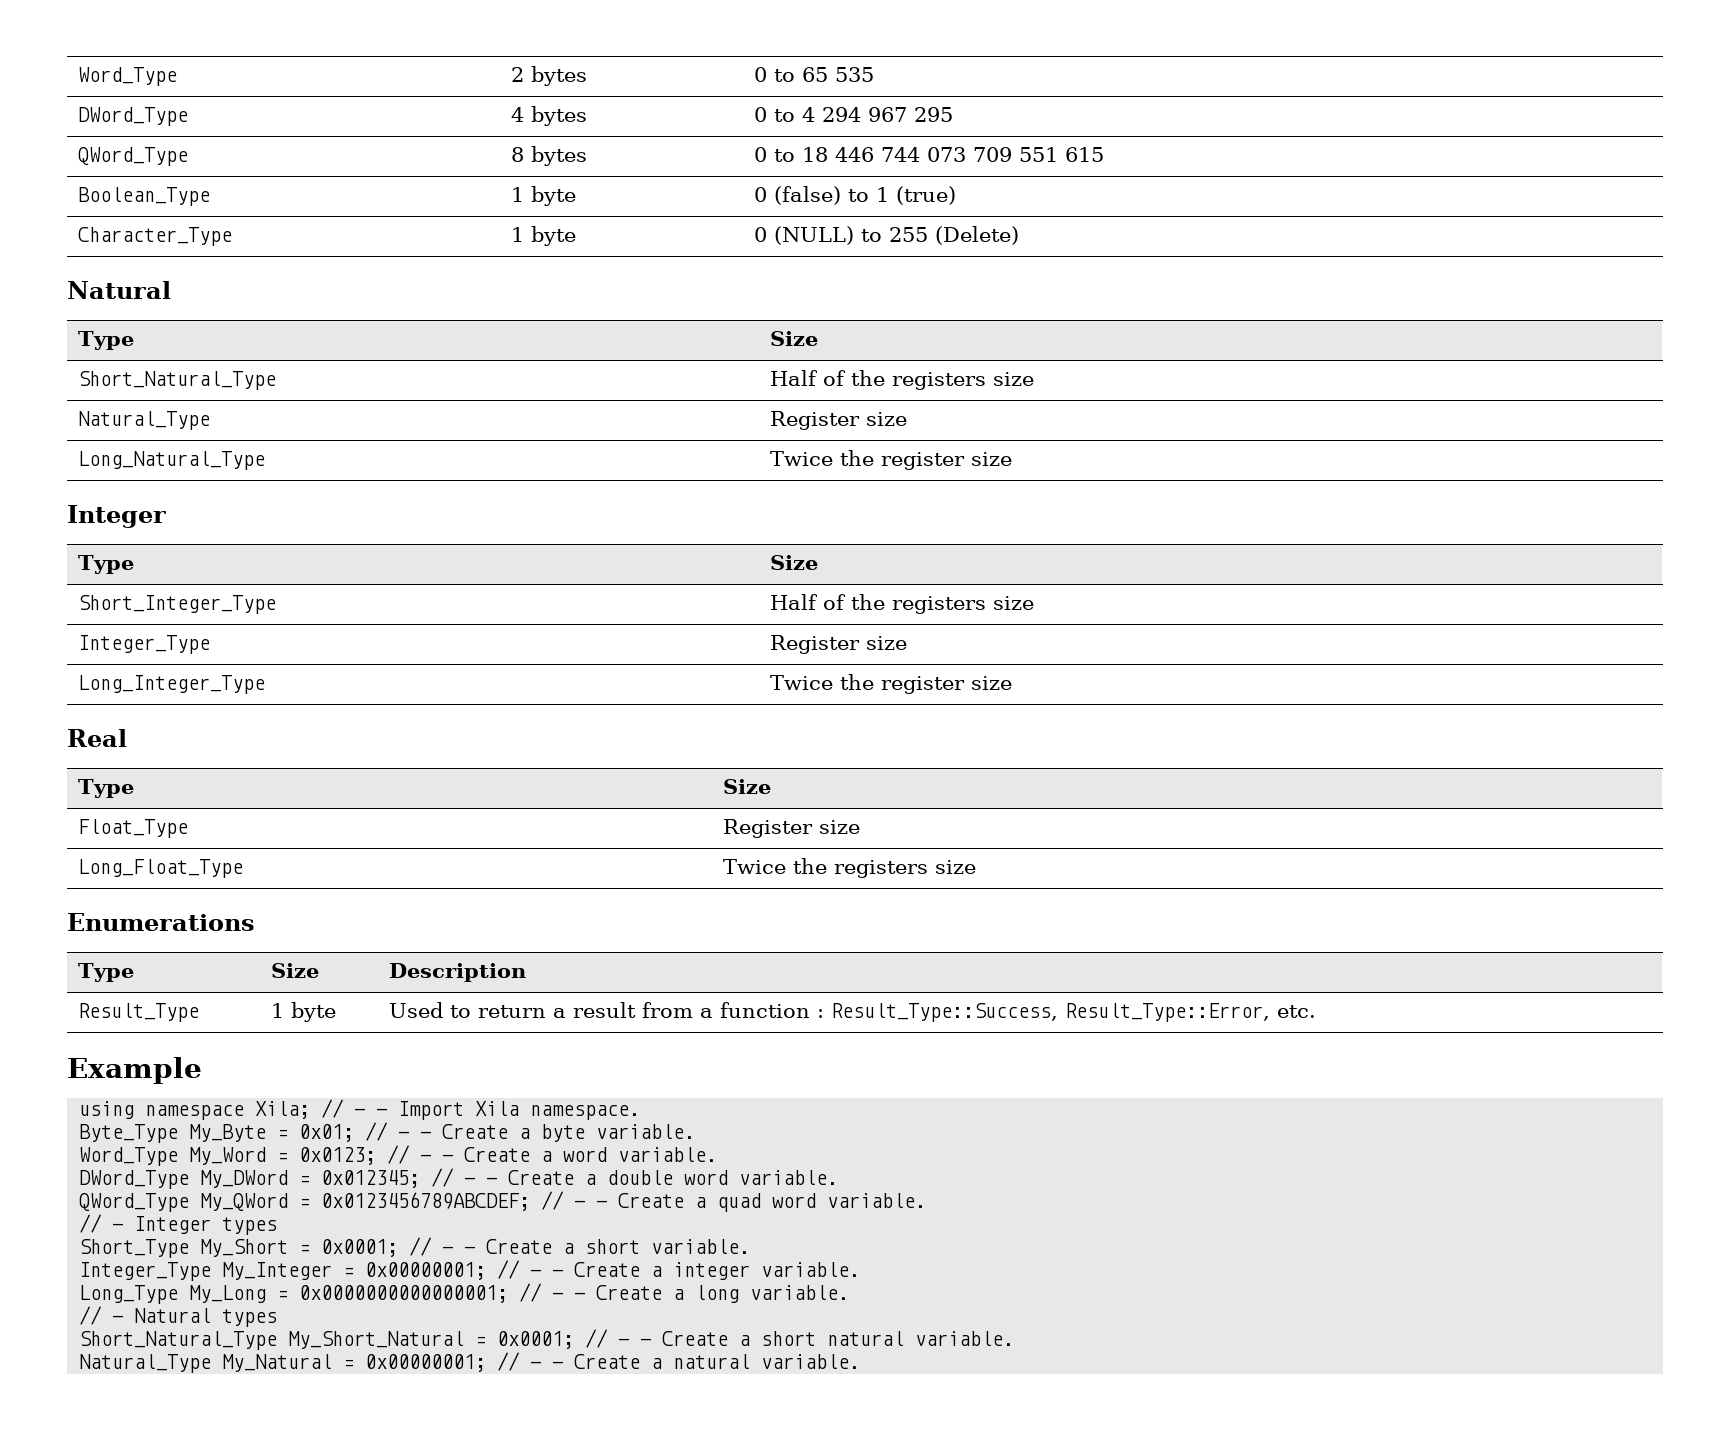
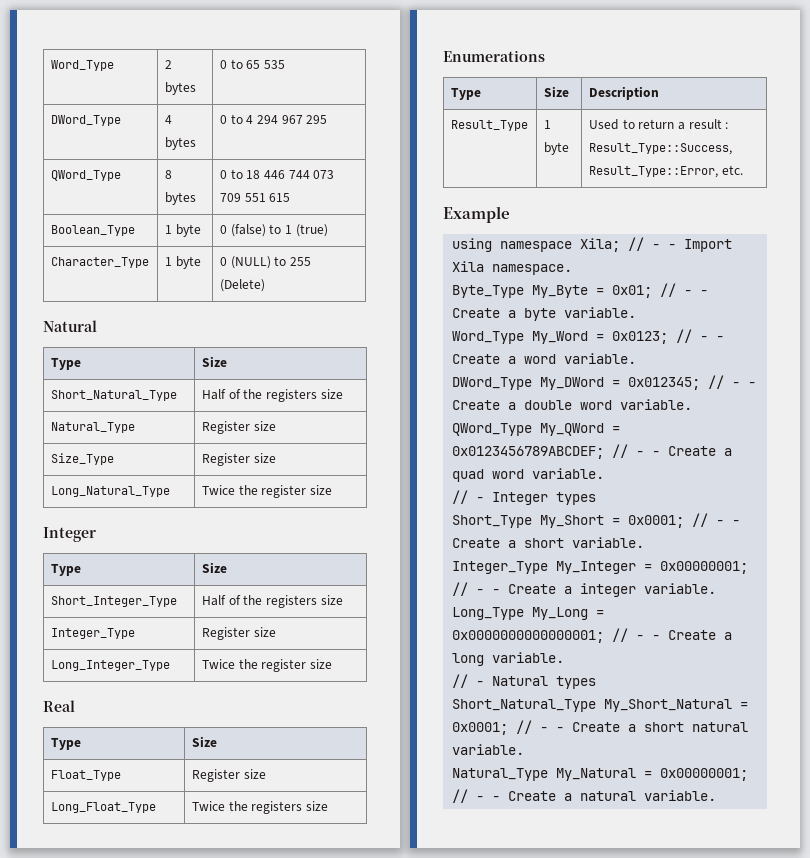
+ Size_Type | Register size
- Result_Type | 1 byte | Used to return a result from a function : Result_Type::Success, Result_Type::Error, etc.
+ Result_Type | 1 byte | Used to return a result : Result_Type::Success, Result_Type::Error, etc.

